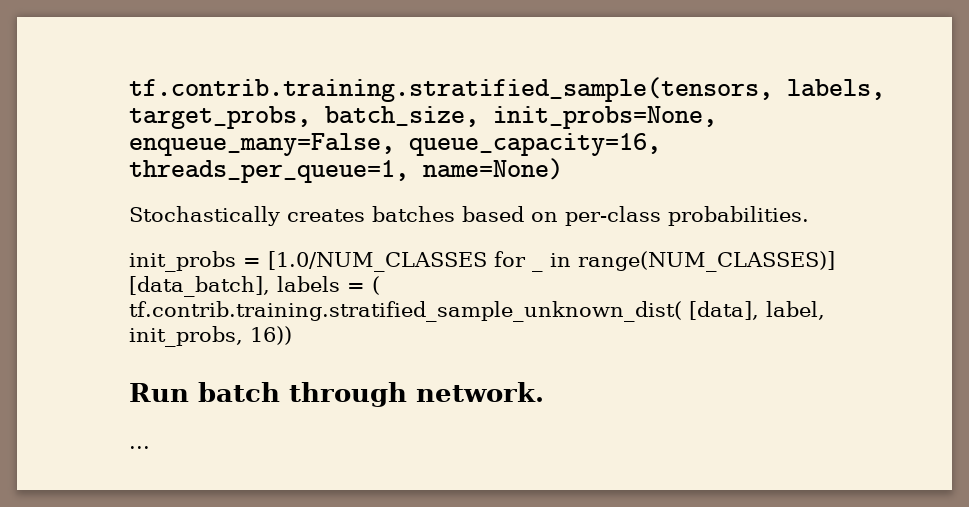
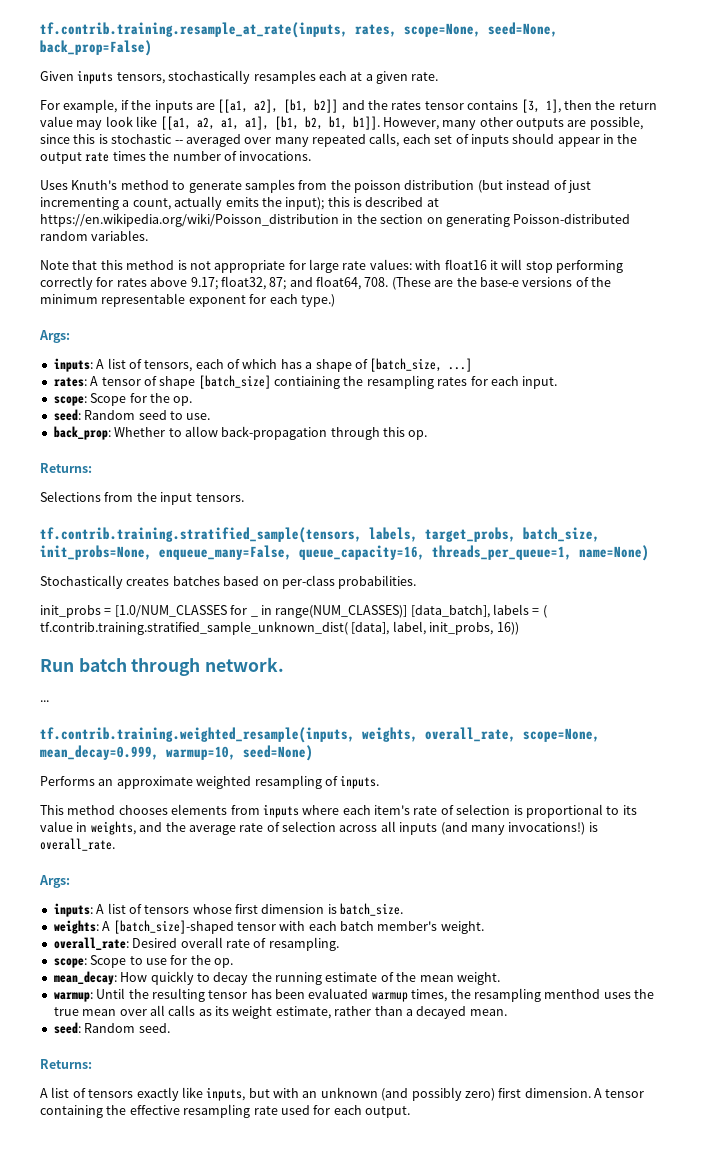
+ tf.contrib.training.resample_at_rate(inputs, rates, scope=None, seed=None, back_prop=False)
+ Given inputs tensors, stochastically resamples each at a given rate.
+ For example, if the inputs are [[a1, a2], [b1, b2]] and the rates tensor contains [3, 1], then the return value may look like [[a1, a2, a1, a1], [b1, b2, b1, b1]]. However, many other outputs are possible, since this is stochastic -- averaged over many repeated calls, each set of inputs should appear in the output rate times the number of invocations.
+ Uses Knuth's method to generate samples from the poisson distribution (but instead of just incrementing a count, actually emits the input); this is described at https://en.wikipedia.org/wiki/Poisson_distribution in the section on generating Poisson-distributed random variables.
+ Note that this method is not appropriate for large rate values: with float16 it will stop performing correctly for rates above 9.17; float32, 87; and float64, 708. (These are the base-e versions of the minimum representable exponent for each type.)
+ Args:
+ inputs: A list of tensors, each of which has a shape of [batch_size, ...]
+ rates: A tensor of shape [batch_size] contiaining the resampling rates for each input.
+ scope: Scope for the op.
+ seed: Random seed to use.
+ back_prop: Whether to allow back-propagation through this op.
+ Returns:
+ Selections from the input tensors.
+ tf.contrib.training.weighted_resample(inputs, weights, overall_rate, scope=None, mean_decay=0.999, warmup=10, seed=None)
+ Performs an approximate weighted resampling of inputs.
+ This method chooses elements from inputs where each item's rate of selection is proportional to its value in weights, and the average rate of selection across all inputs (and many invocations!) is overall_rate.
+ Args:
+ inputs: A list of tensors whose first dimension is batch_size.
+ weights: A [batch_size]-shaped tensor with each batch member's weight.
+ overall_rate: Desired overall rate of resampling.
+ scope: Scope to use for the op.
+ mean_decay: How quickly to decay the running estimate of the mean weight.
+ warmup: Until the resulting tensor has been evaluated warmup times, the resampling menthod uses the true mean over all calls as its weight estimate, rather than a decayed mean.
+ seed: Random seed.
+ Returns:
+ A list of tensors exactly like inputs, but with an unknown (and possibly zero) first dimension. A tensor containing the effective resampling rate used for each output.

